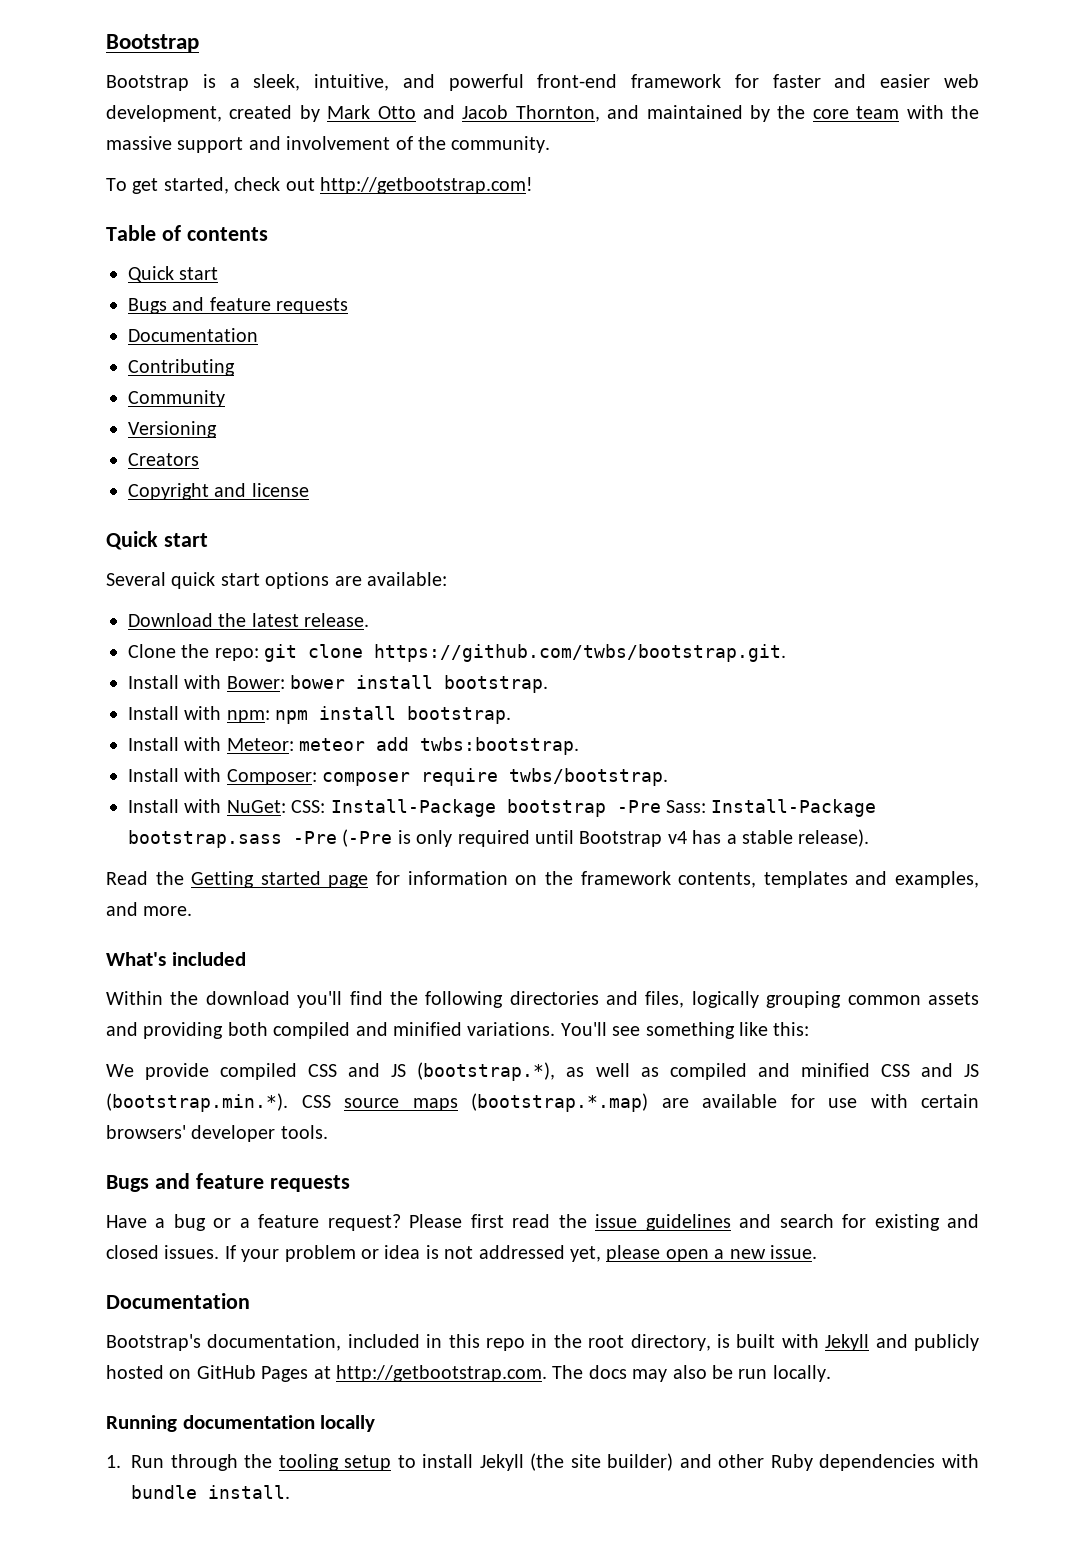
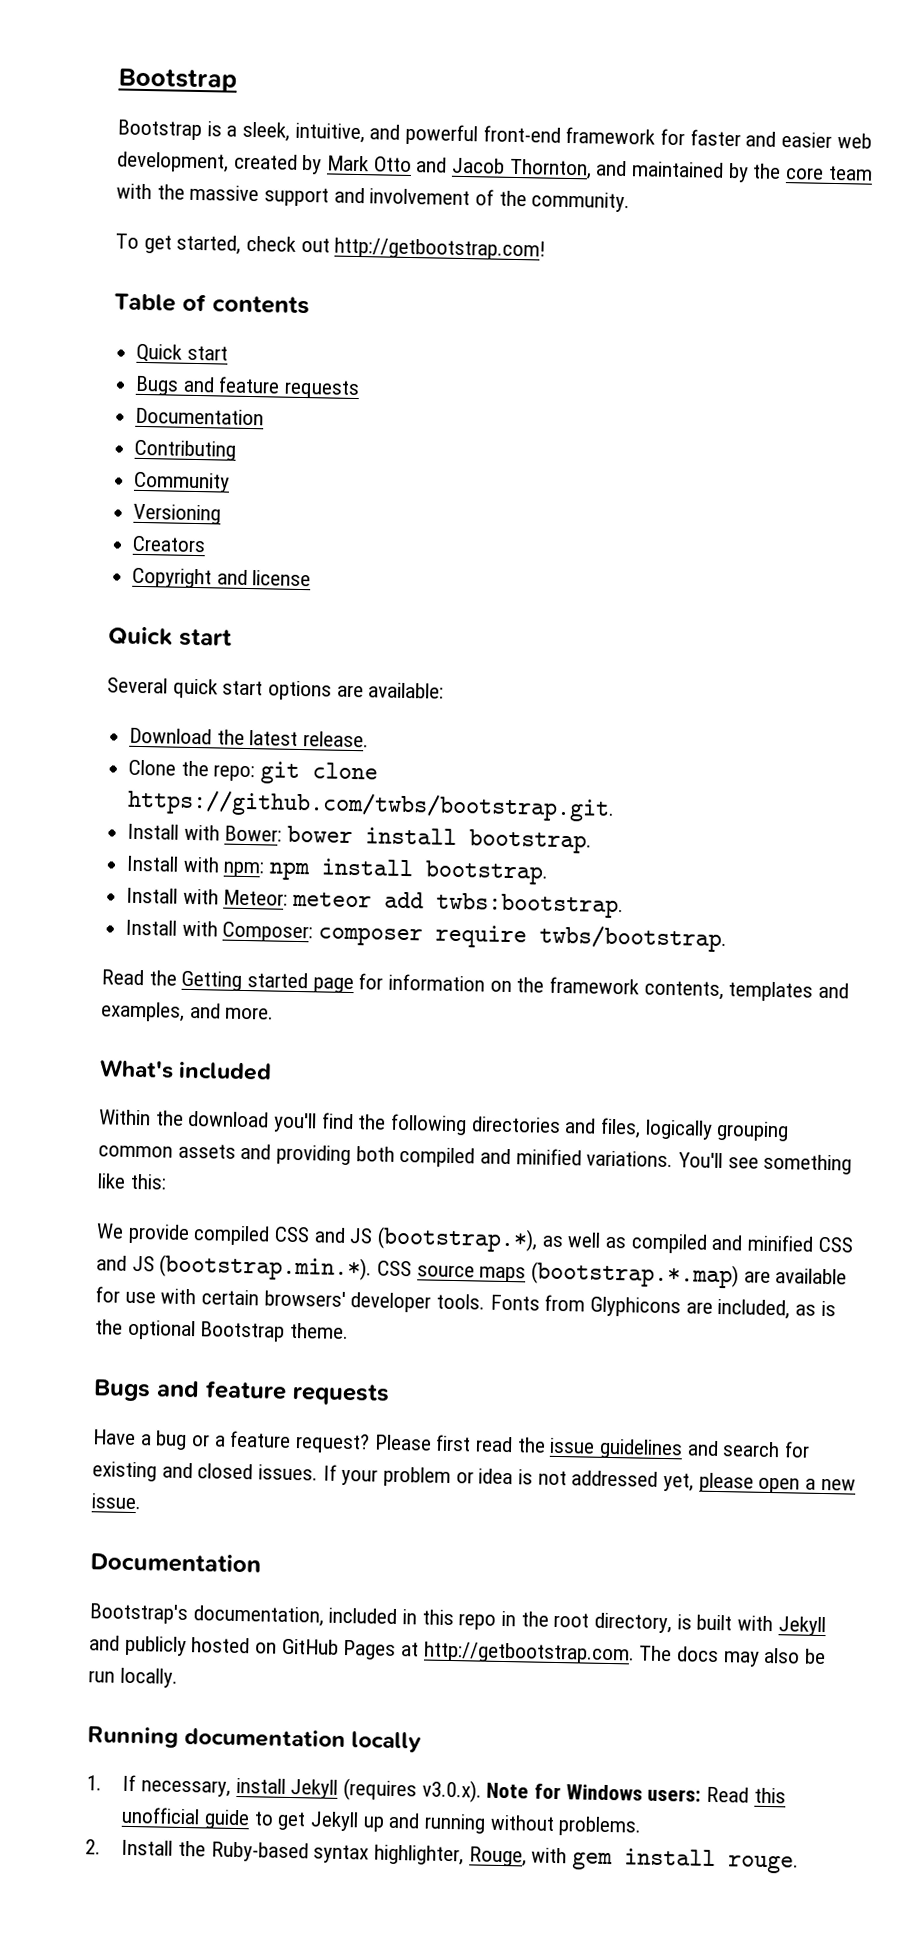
- Install with NuGet: CSS: Install-Package bootstrap -Pre Sass: Install-Package bootstrap.sass -Pre (-Pre is only required until Bootstrap v4 has a stable release).
+ Fonts from Glyphicons are included, as is the optional Bootstrap theme.
- 1. Run through the tooling setup to install Jekyll (the site builder) and other Ruby dependencies with bundle install.
+ 1. If necessary, install Jekyll (requires v3.0.x). Note for Windows users: Read this unofficial guide to get Jekyll up and running without problems.
+ 2. Install the Ruby-based syntax highlighter, Rouge, with gem install rouge.

